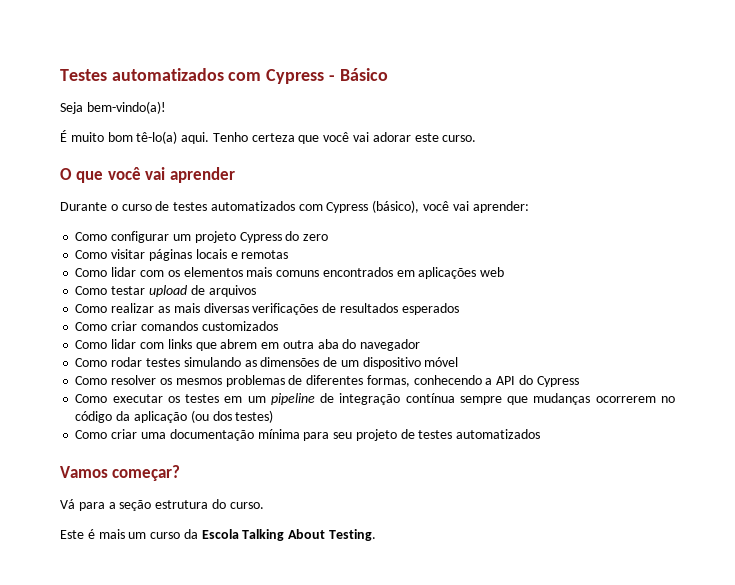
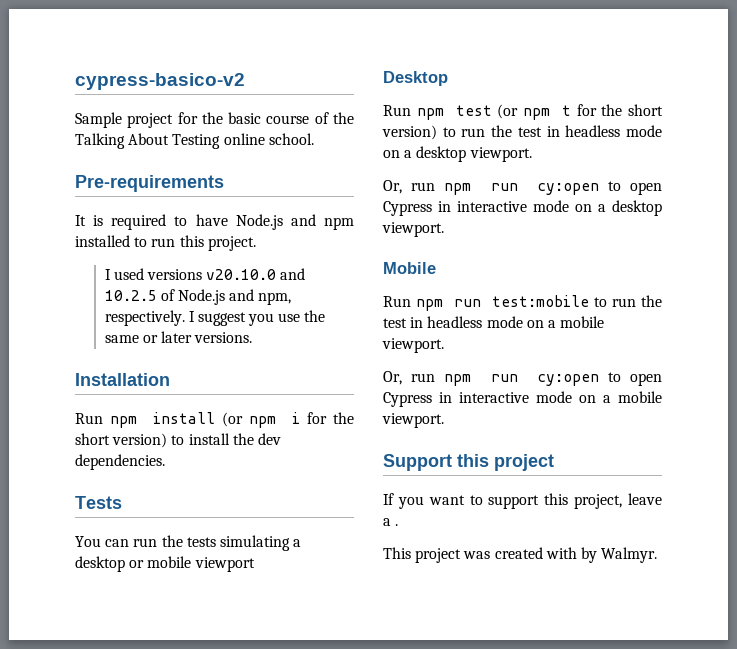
- Testes automatizados com Cypress - Básico
- Seja bem-vindo(a)!
- É muito bom tê-lo(a) aqui. Tenho certeza que você vai adorar este curso.
- O que você vai aprender
- Durante o curso de testes automatizados com Cypress (básico), você vai aprender:
- Como configurar um projeto Cypress do zero
- Como visitar páginas locais e remotas
- Como lidar com os elementos mais comuns encontrados em aplicações web
- Como testar upload de arquivos
- Como realizar as mais diversas verificações de resultados esperados
- Como criar comandos customizados
- Como lidar com links que abrem em outra aba do navegador
- Como rodar testes simulando as dimensões de um dispositivo móvel
- Como resolver os mesmos problemas de diferentes formas, conhecendo a API do Cypress
- Como executar os testes em um pipeline de integração contínua sempre que mudanças ocorrerem no código da aplicação (ou dos testes)
- Como criar uma documentação mínima para seu projeto de testes automatizados
- Vamos começar?
- Vá para a seção estrutura do curso.
- Este é mais um curso da Escola Talking About Testing.
+ cypress-basico-v2
+ Sample project for the basic course of the Talking About Testing online school.
+ Pre-requirements
+ It is required to have Node.js and npm installed to run this project.
+ I used versions v20.10.0 and 10.2.5 of Node.js and npm, respectively. I suggest you use the same or later versions.
+ Installation
+ Run npm install (or npm i for the short version) to install the dev dependencies.
+ Tests
+ You can run the tests simulating a desktop or mobile viewport
+ Desktop
+ Run npm test (or npm t for the short version) to run the test in headless mode on a desktop viewport.
+ Or, run npm run cy:open to open Cypress in interactive mode on a desktop viewport.
+ Mobile
+ Run npm run test:mobile to run the test in headless mode on a mobile viewport.
+ Or, run npm run cy:open to open Cypress in interactive mode on a mobile viewport.
+ Support this project
+ If you want to support this project, leave a .
+ This project was created with by Walmyr.

